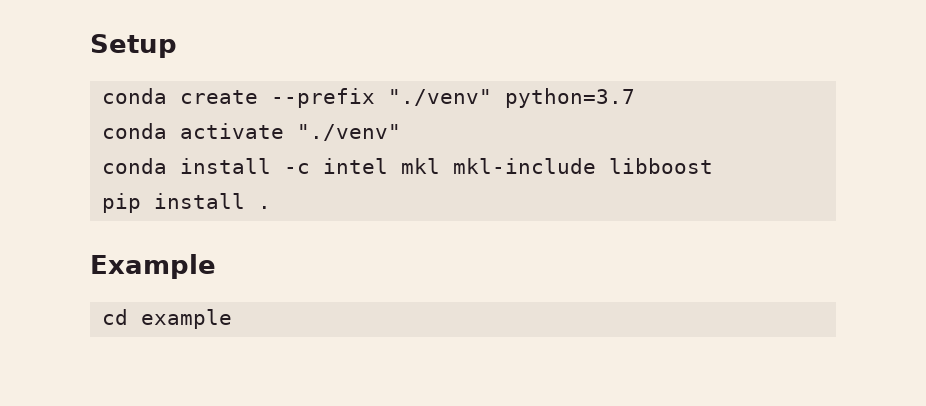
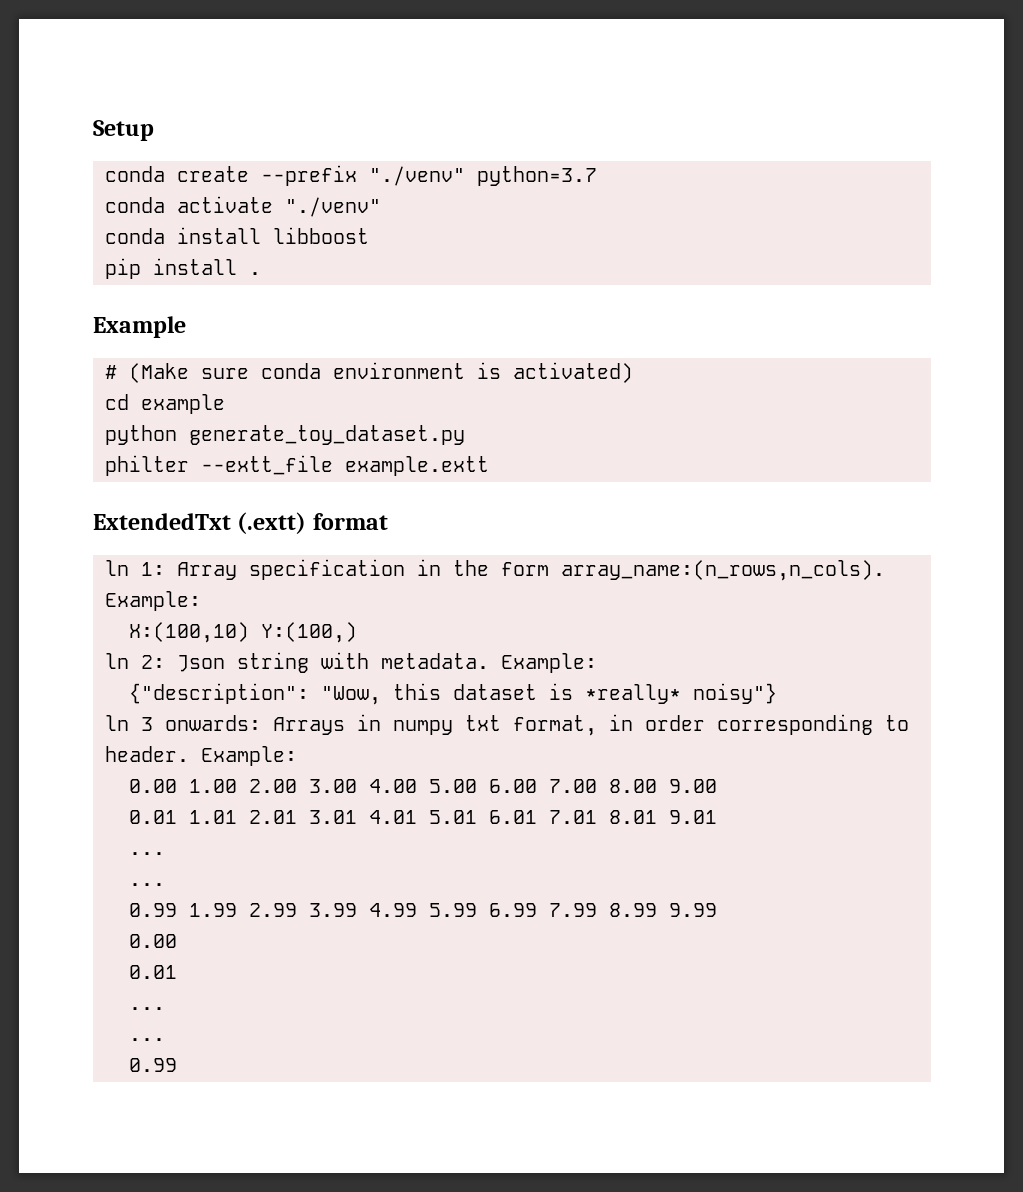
- conda install -c intel mkl mkl-include libboost
+ conda install libboost
+ # (Make sure conda environment is activated)
  cd example
+ python generate_toy_dataset.py
+ philter --extt_file example.extt
+ ExtendedTxt (.extt) format
+ ln 1: Array specification in the form array_name:(n_rows,n_cols). Example:
+ X:(100,10) Y:(100,)
+ ln 2: Json string with metadata. Example:
+ {"description": "Wow, this dataset is *really* noisy"}
+ ln 3 onwards: Arrays in numpy txt format, in order corresponding to header. Example:
+ 0.00 1.00 2.00 3.00 4.00 5.00 6.00 7.00 8.00 9.00
+ 0.01 1.01 2.01 3.01 4.01 5.01 6.01 7.01 8.01 9.01
+ ...
+ ...
+ 0.99 1.99 2.99 3.99 4.99 5.99 6.99 7.99 8.99 9.99
+ 0.00
+ 0.01
+ ...
+ ...
+ 0.99

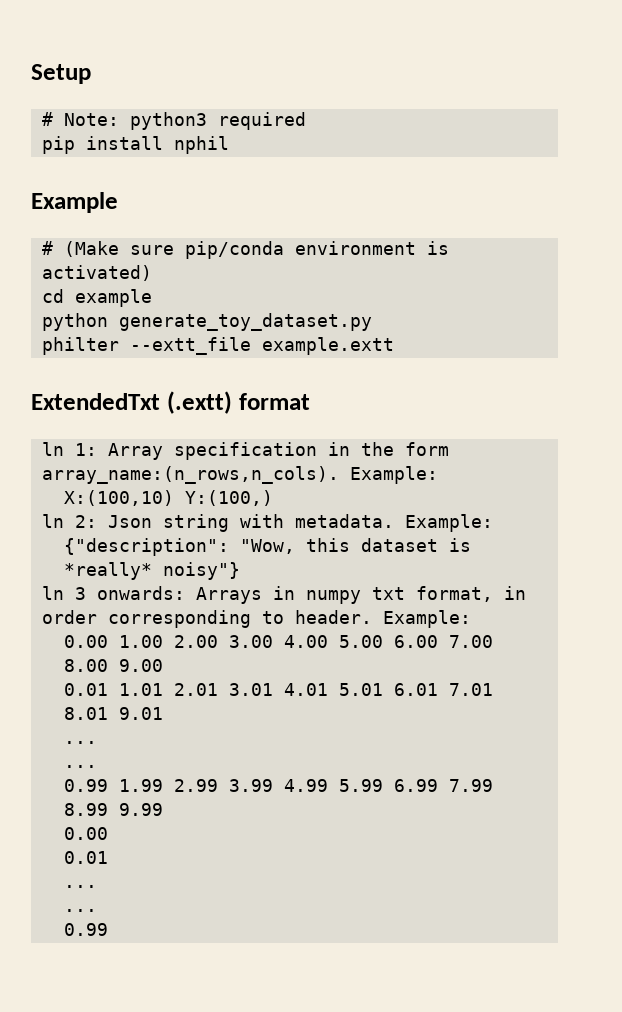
- conda create --prefix "./venv" python=3.7
- conda activate "./venv"
- conda install libboost
+ # Note: python3 required
- pip install .
+ pip install nphil
- # (Make sure conda environment is activated)
+ # (Make sure pip/conda environment is activated)

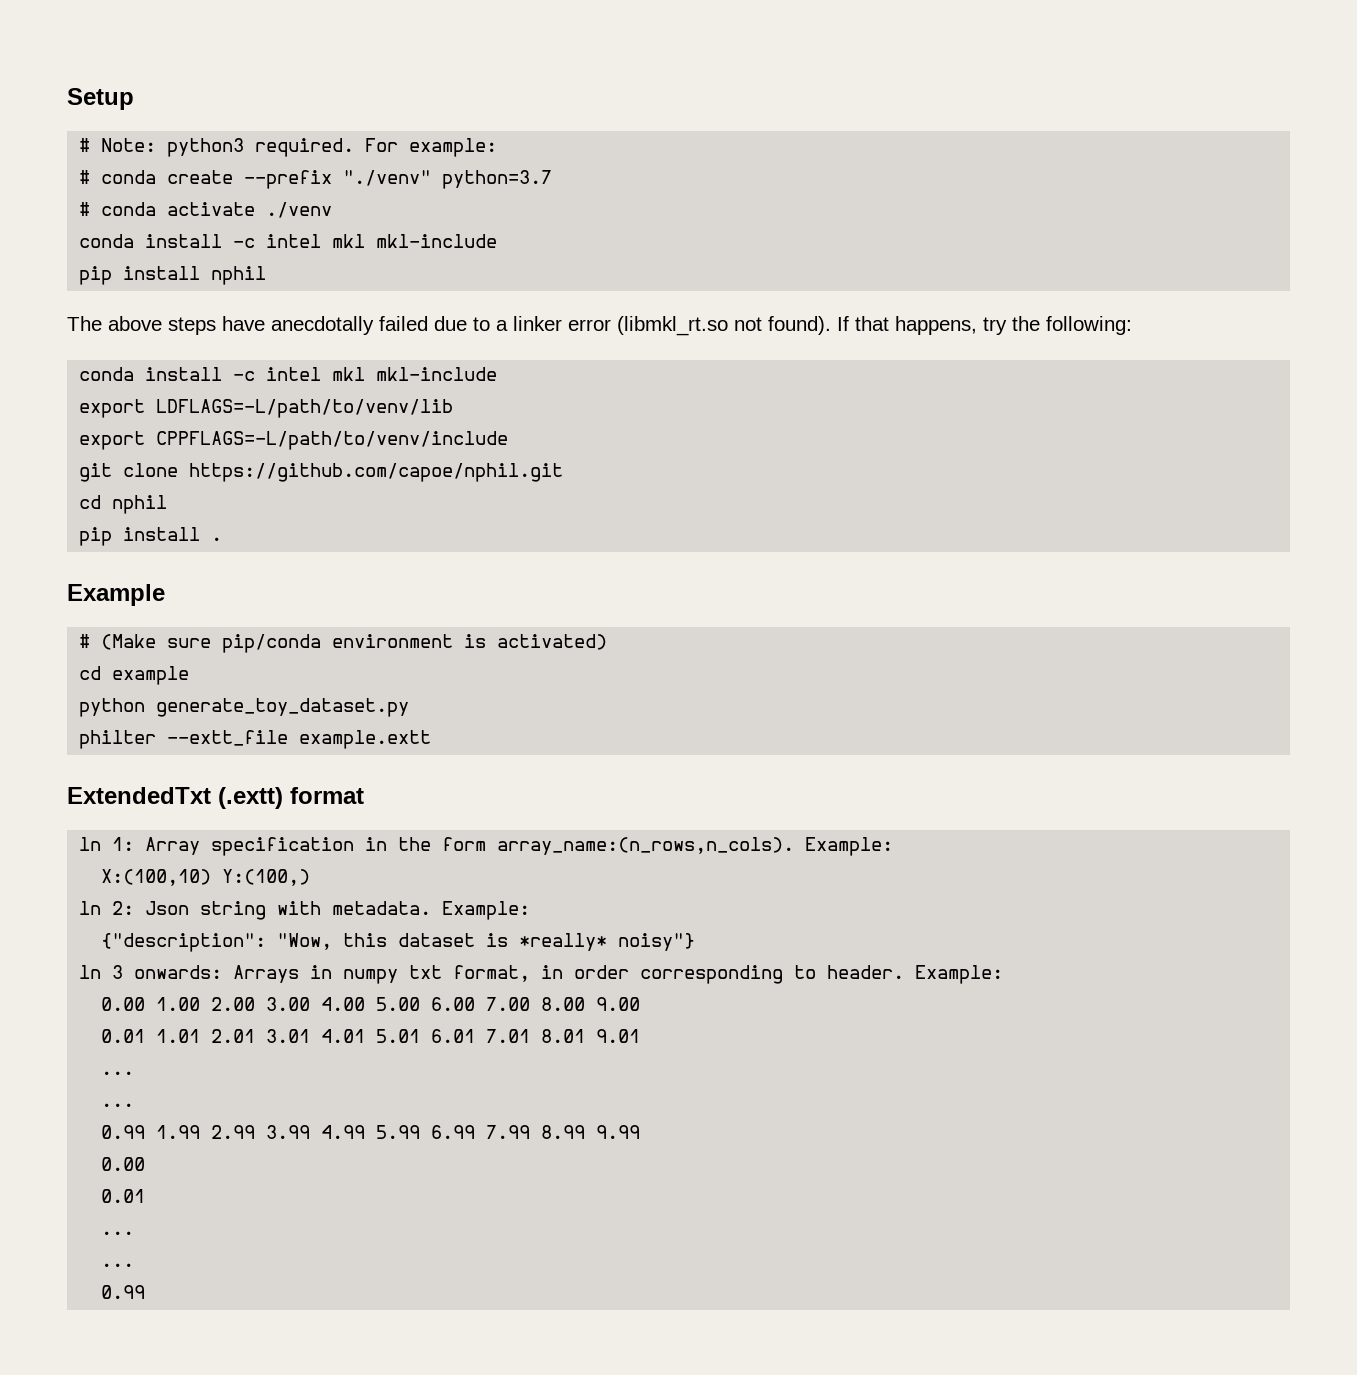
- # Note: python3 required
+ # Note: python3 required. For example:
+ # conda create --prefix "./venv" python=3.7
+ # conda activate ./venv
+ conda install -c intel mkl mkl-include
  pip install nphil
+ The above steps have anecdotally failed due to a linker error (libmkl_rt.so not found). If that happens, try the following:
+ conda install -c intel mkl mkl-include
+ export LDFLAGS=-L/path/to/venv/lib
+ export CPPFLAGS=-L/path/to/venv/include
+ git clone https://github.com/capoe/nphil.git
+ cd nphil
+ pip install .

